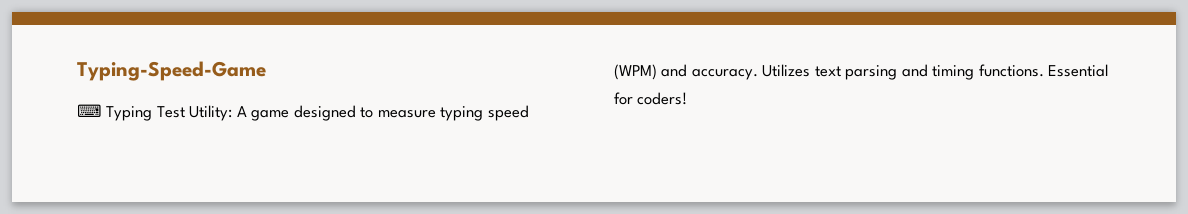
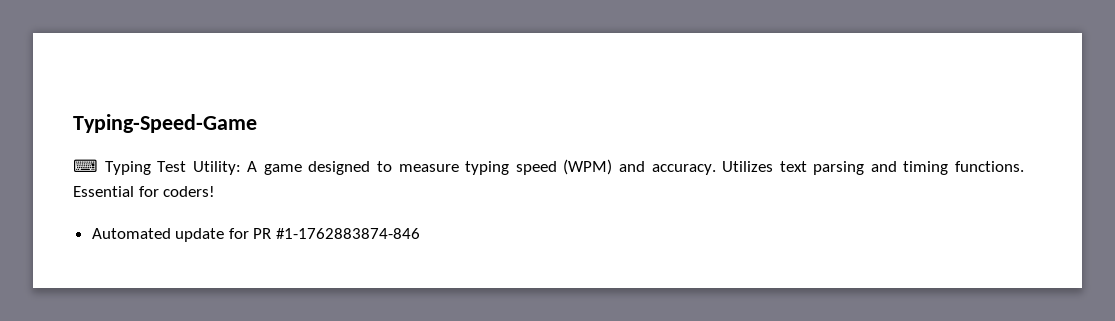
+ Automated update for PR #1-1762883874-846

